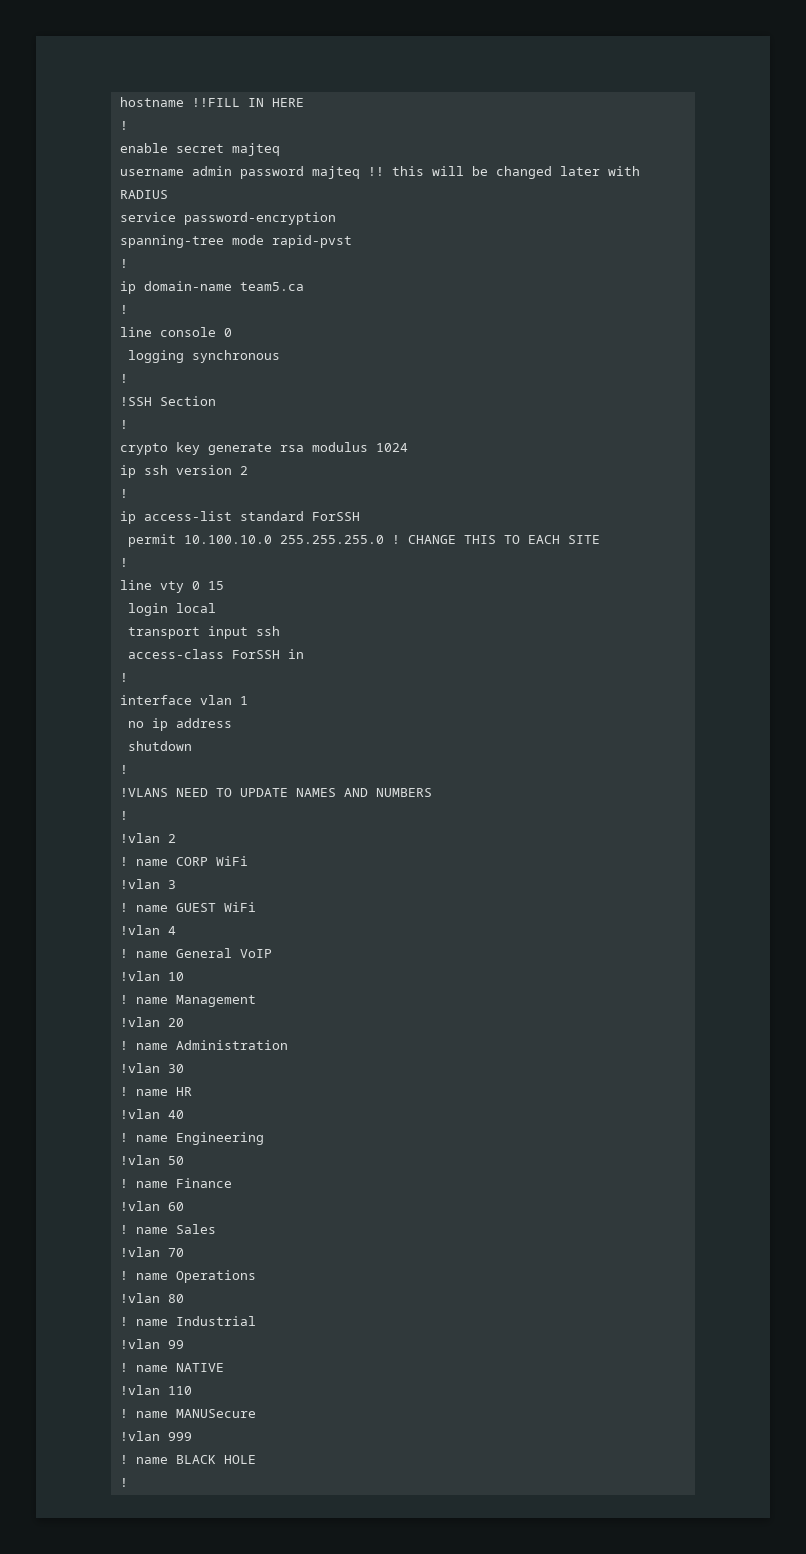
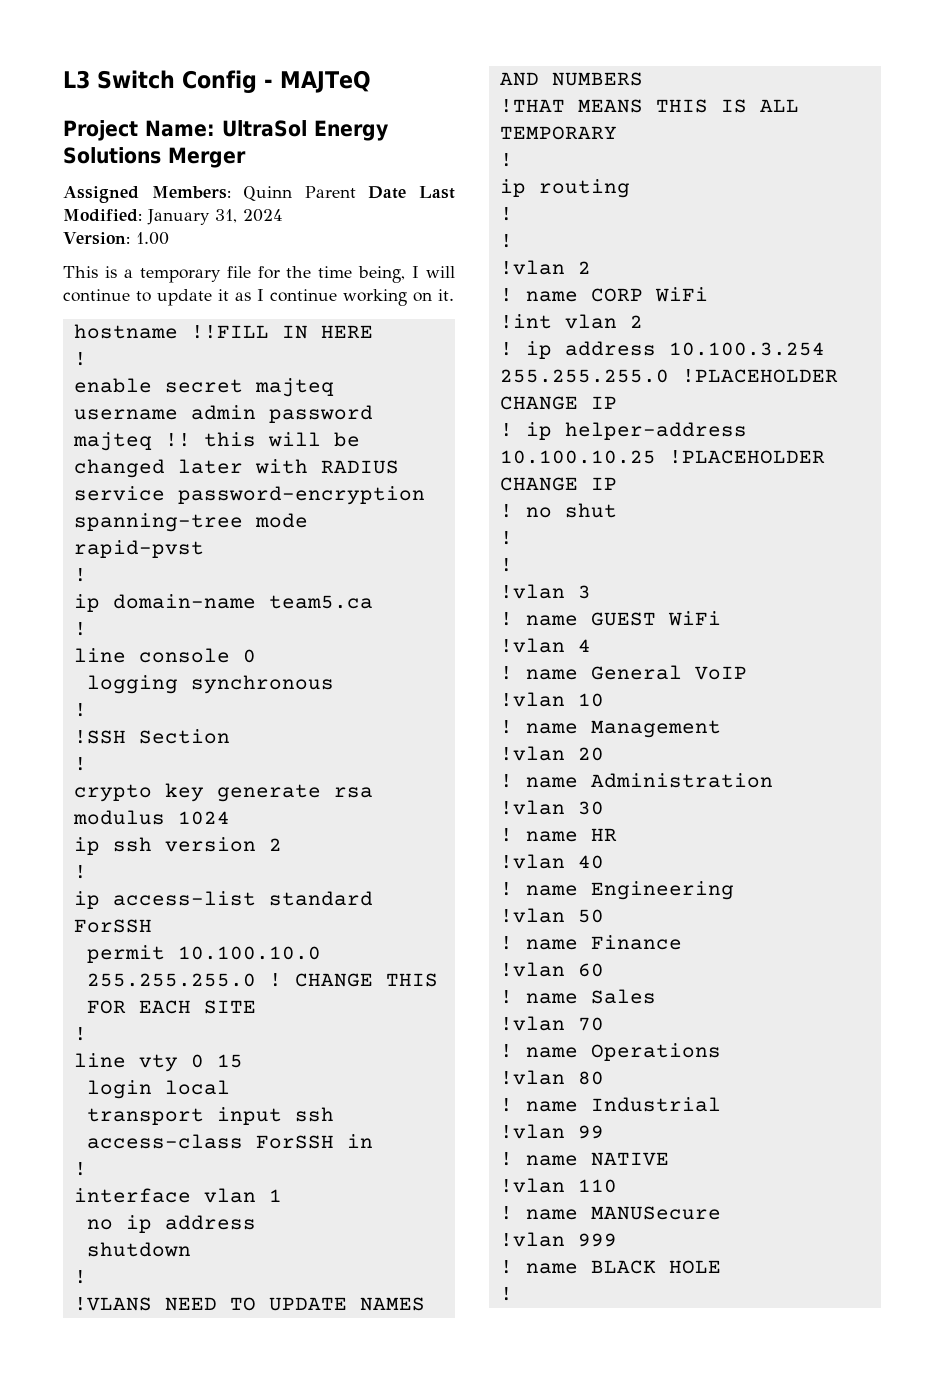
+ L3 Switch Config - MAJTeQ
+ Project Name: UltraSol Energy Solutions Merger
+ Assigned Members: Quinn Parent Date Last Modified: January 31, 2024
+ Version: 1.00
+ This is a temporary file for the time being, I will continue to update it as I continue working on it.
- CHANGE THIS TO EACH SITE
+ CHANGE THIS FOR EACH SITE
+ !THAT MEANS THIS IS ALL TEMPORARY
+ !
+ ip routing
+ !
+ !int vlan 2
+ ! ip address 10.100.3.254 255.255.255.0 !PLACEHOLDER CHANGE IP
+ ! ip helper-address 10.100.10.25 !PLACEHOLDER CHANGE IP
+ ! no shut
+ !
+ !

